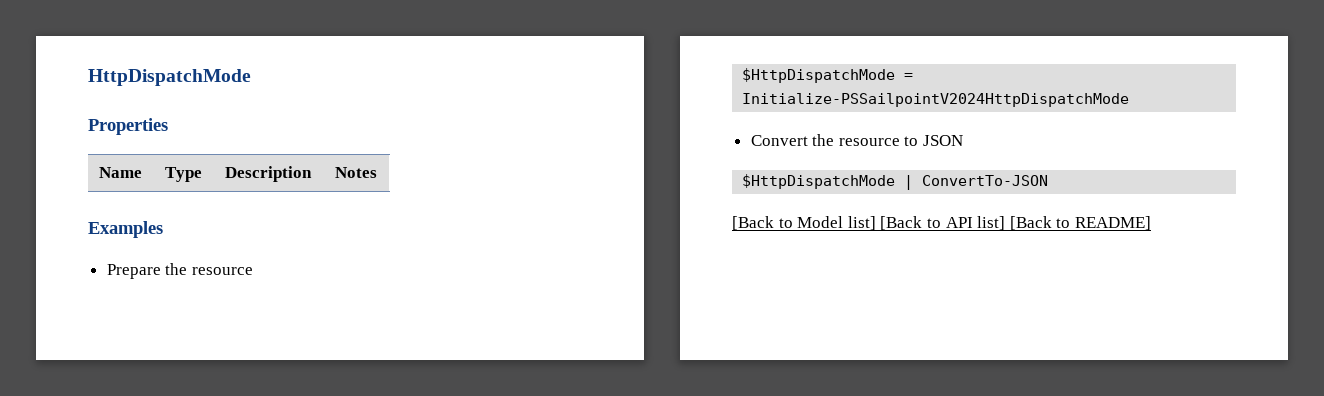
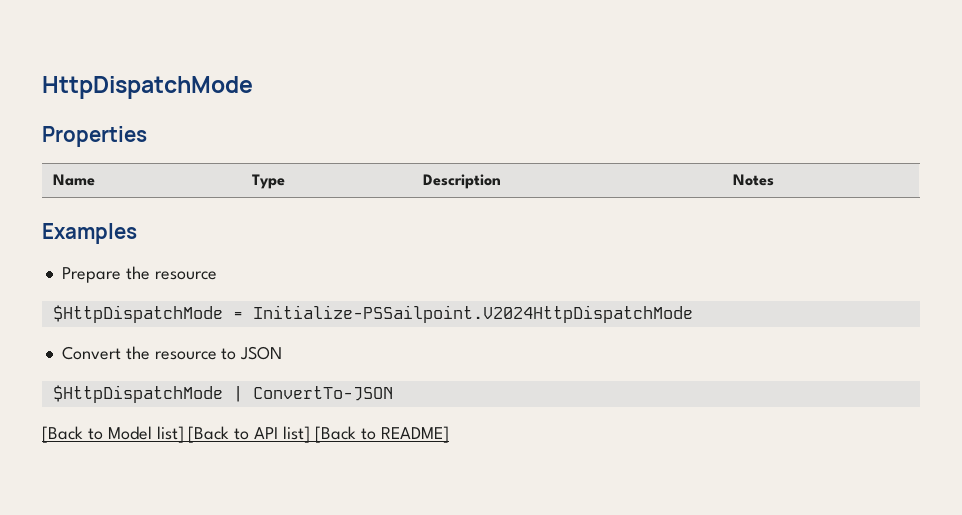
- $HttpDispatchMode = Initialize-PSSailpointV2024HttpDispatchMode
+ $HttpDispatchMode = Initialize-PSSailpoint.V2024HttpDispatchMode

